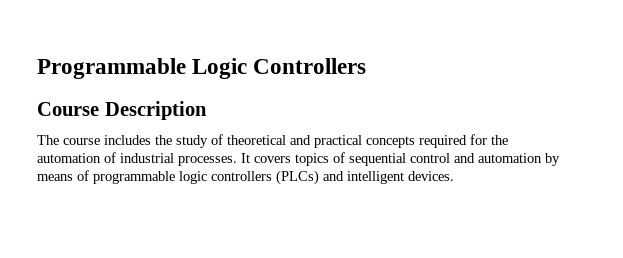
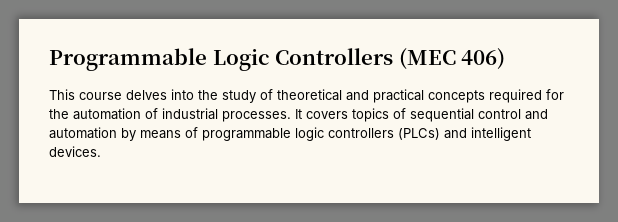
- Programmable Logic Controllers
- Course Description
- The course includes the study of theoretical and practical concepts required for the automation of industrial processes.
+ Programmable Logic Controllers (MEC 406)
+ This course delves into the study of theoretical and practical concepts required for the automation of industrial processes.

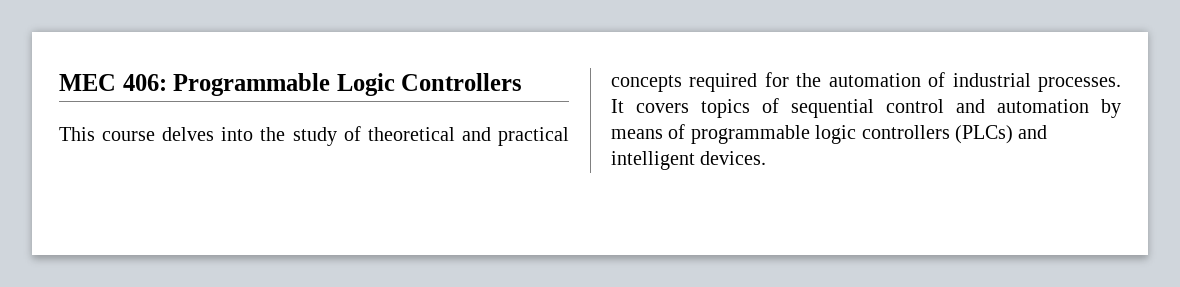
- Programmable Logic Controllers (MEC 406)
+ MEC 406: Programmable Logic Controllers

